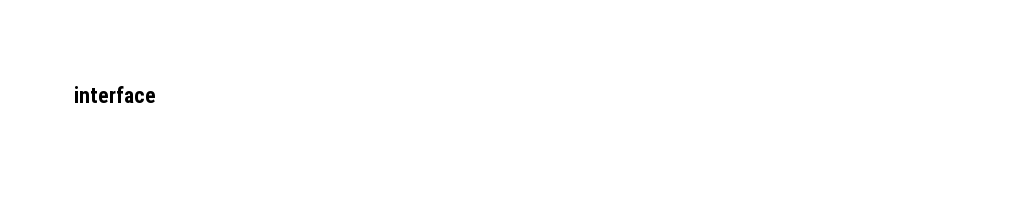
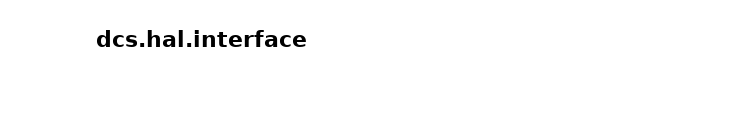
- interface
+ dcs.hal.interface

